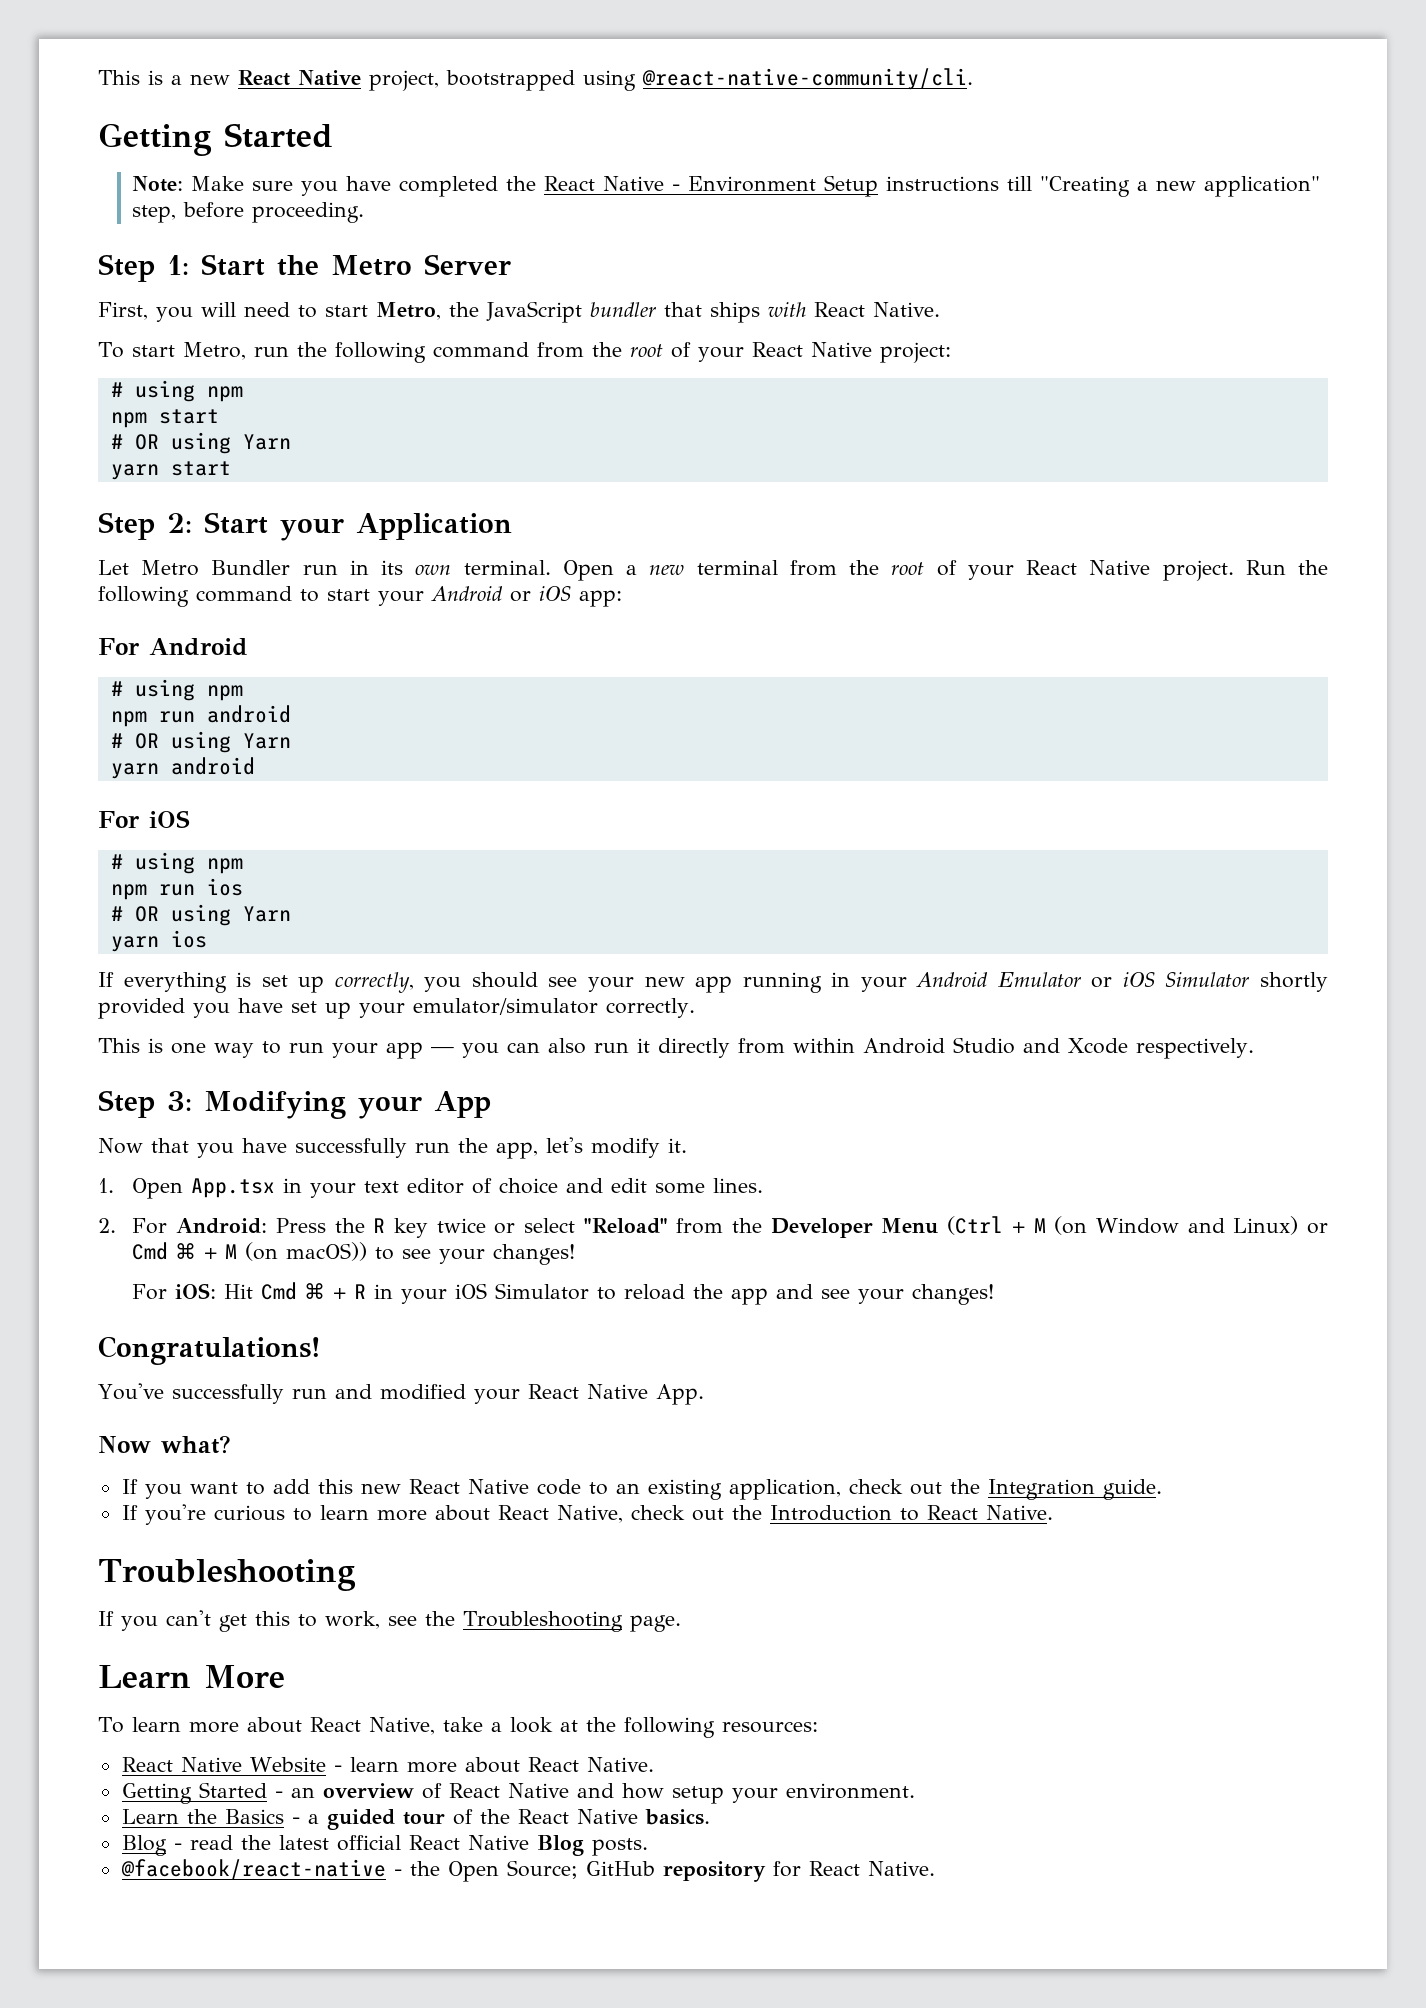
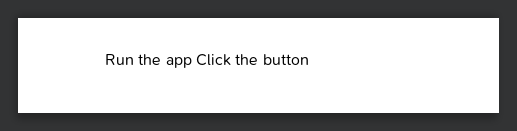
- This is a new React Native project, bootstrapped using @react-native-community/cli.
- Getting Started
- Note: Make sure you have completed the React Native - Environment Setup instructions till "Creating a new application" step, before proceeding.
- Step 1: Start the Metro Server
- First, you will need to start Metro, the JavaScript bundler that ships with React Native.
- To start Metro, run the following command from the root of your React Native project:
- # using npm
- npm start
- # OR using Yarn
- yarn start
- Step 2: Start your Application
- Let Metro Bundler run in its own terminal. Open a new terminal from the root of your React Native project. Run the following command to start your Android or iOS app:
- For Android
- # using npm
- npm run android
- # OR using Yarn
- yarn android
- For iOS
- # using npm
- npm run ios
- # OR using Yarn
- yarn ios
- If everything is set up correctly, you should see your new app running in your Android Emulator or iOS Simulator shortly provided you have set up your emulator/simulator correctly.
- This is one way to run your app — you can also run it directly from within Android Studio and Xcode respectively.
- Step 3: Modifying your App
- Now that you have successfully run the app, let's modify it.
- 1. Open App.tsx in your text editor of choice and edit some lines.
- 2. For Android: Press the R key twice or select "Reload" from the Developer Menu (Ctrl + M (on Window and Linux) or Cmd ⌘ + M (on macOS)) to see your changes!
- For iOS: Hit Cmd ⌘ + R in your iOS Simulator to reload the app and see your changes!
- Congratulations!
- You've successfully run and modified your React Native App.
- Now what?
- If you want to add this new React Native code to an existing application, check out the Integration guide.
- If you're curious to learn more about React Native, check out the Introduction to React Native.
- Troubleshooting
- If you can't get this to work, see the Troubleshooting page.
- Learn More
- To learn more about React Native, take a look at the following resources:
- React Native Website - learn more about React Native.
- Getting Started - an overview of React Native and how setup your environment.
- Learn the Basics - a guided tour of the React Native basics.
- Blog - read the latest official React Native Blog posts.
- @facebook/react-native - the Open Source; GitHub repository for React Native.
+ Run the app Click the button

